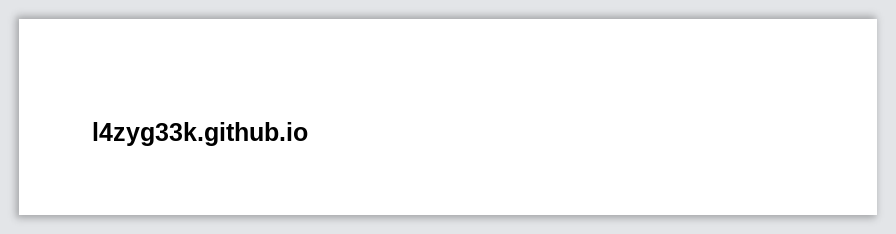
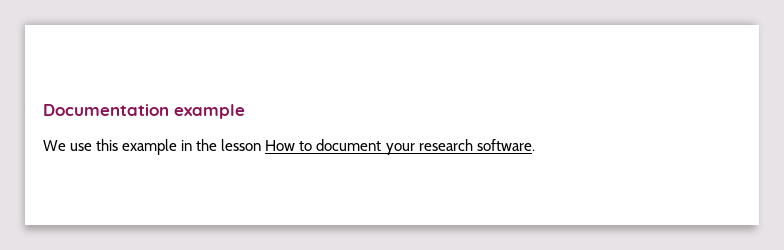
- l4zyg33k.github.io
+ Documentation example
+ We use this example in the lesson How to document your research software.

